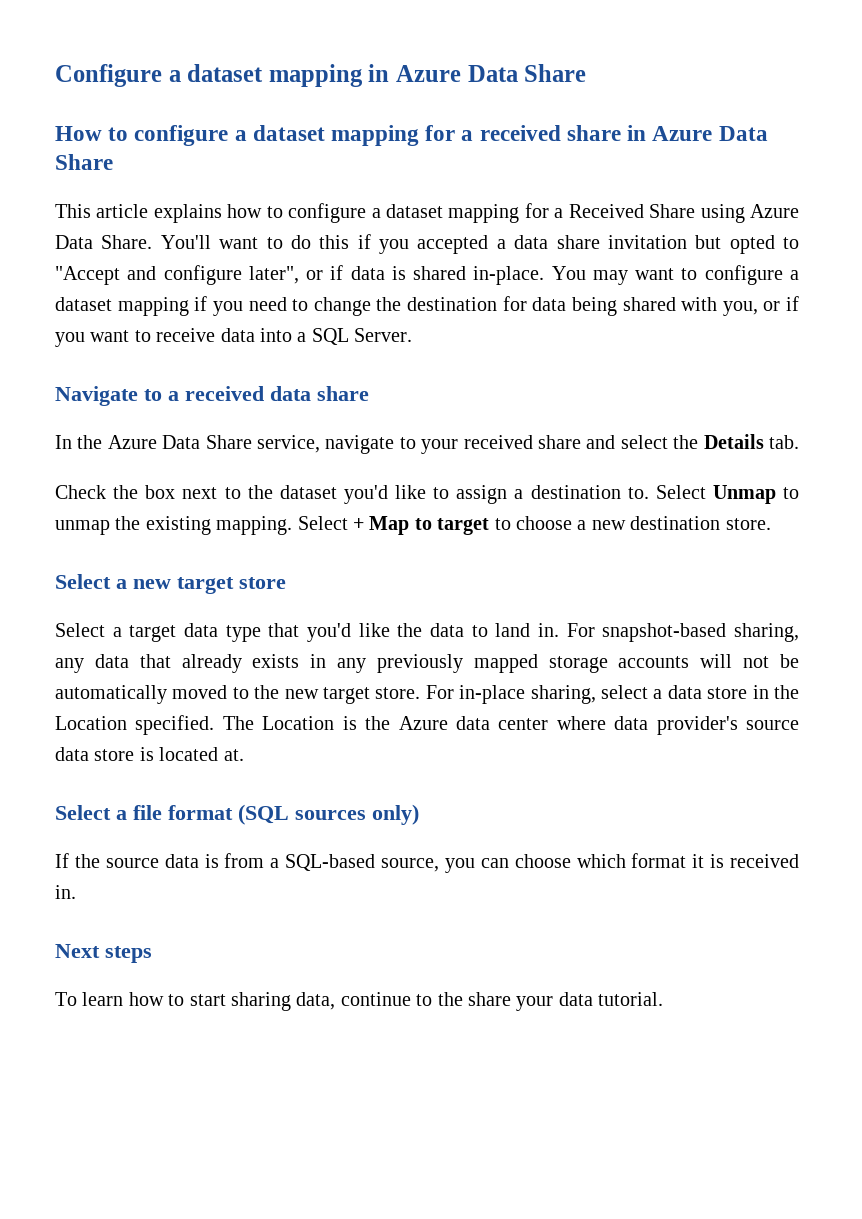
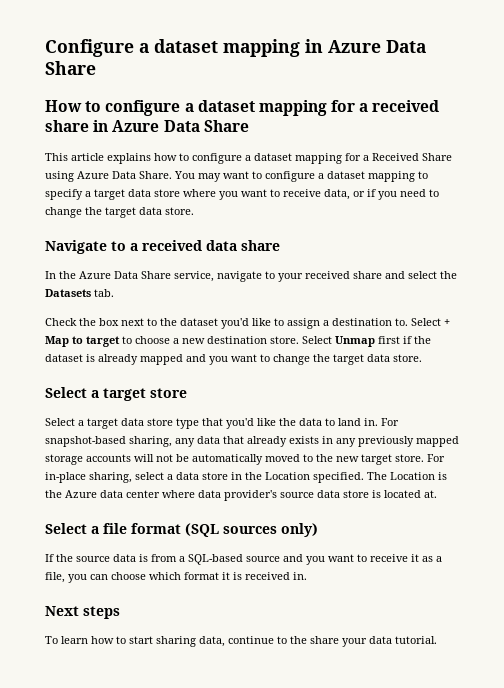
- You'll want to do this if you accepted a data share invitation but opted to "Accept and configure later", or if data is shared in-place.
- You may want to configure a dataset mapping if you need to change the destination for data being shared with you, or if you want to receive data into a SQL Server.
+ You may want to configure a dataset mapping to specify a target data store where you want to receive data, or if you need to change the target data store.
- In the Azure Data Share service, navigate to your received share and select the Details tab.
+ In the Azure Data Share service, navigate to your received share and select the Datasets tab.
- Select Unmap to unmap the existing mapping. Select + Map to target to choose a new destination store.
- Select a new target store
+ Select + Map to target to choose a new destination store. Select Unmap first if the dataset is already mapped and you want to change the target data store.
+ Select a target store
- Select a target data type that you'd like the data to land in.
+ Select a target data store type that you'd like the data to land in.
- If the source data is from a SQL-based source, you can choose which format it is received in.
+ If the source data is from a SQL-based source and you want to receive it as a file, you can choose which format it is received in.

